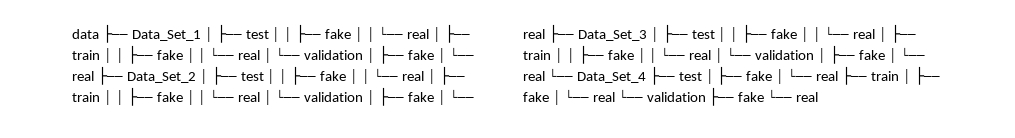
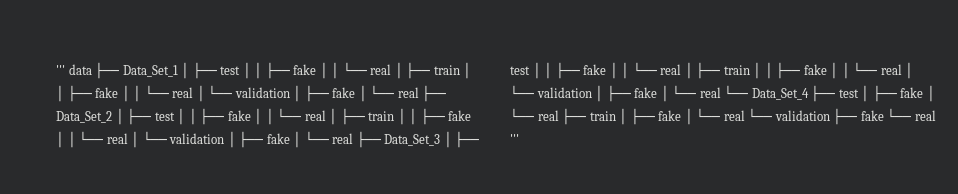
- data ├── Data_Set_1 │ ├── test │ │ ├── fake │ │ └── real │ ├── train │ │ ├── fake │ │ └── real │ └── validation │ ├── fake │ └── real ├── Data_Set_2 │ ├── test │ │ ├── fake │ │ └── real │ ├── train │ │ ├── fake │ │ └── real │ └── validation │ ├── fake │ └── real ├── Data_Set_3 │ ├── test │ │ ├── fake │ │ └── real │ ├── train │ │ ├── fake │ │ └── real │ └── validation │ ├── fake │ └── real └── Data_Set_4 ├── test │ ├── fake │ └── real ├── train │ ├── fake │ └── real └── validation ├── fake └── real
+ ''' data ├── Data_Set_1 │ ├── test │ │ ├── fake │ │ └── real │ ├── train │ │ ├── fake │ │ └── real │ └── validation │ ├── fake │ └── real ├── Data_Set_2 │ ├── test │ │ ├── fake │ │ └── real │ ├── train │ │ ├── fake │ │ └── real │ └── validation │ ├── fake │ └── real ├── Data_Set_3 │ ├── test │ │ ├── fake │ │ └── real │ ├── train │ │ ├── fake │ │ └── real │ └── validation │ ├── fake │ └── real └── Data_Set_4 ├── test │ ├── fake │ └── real ├── train │ ├── fake │ └── real └── validation ├── fake └── real '''

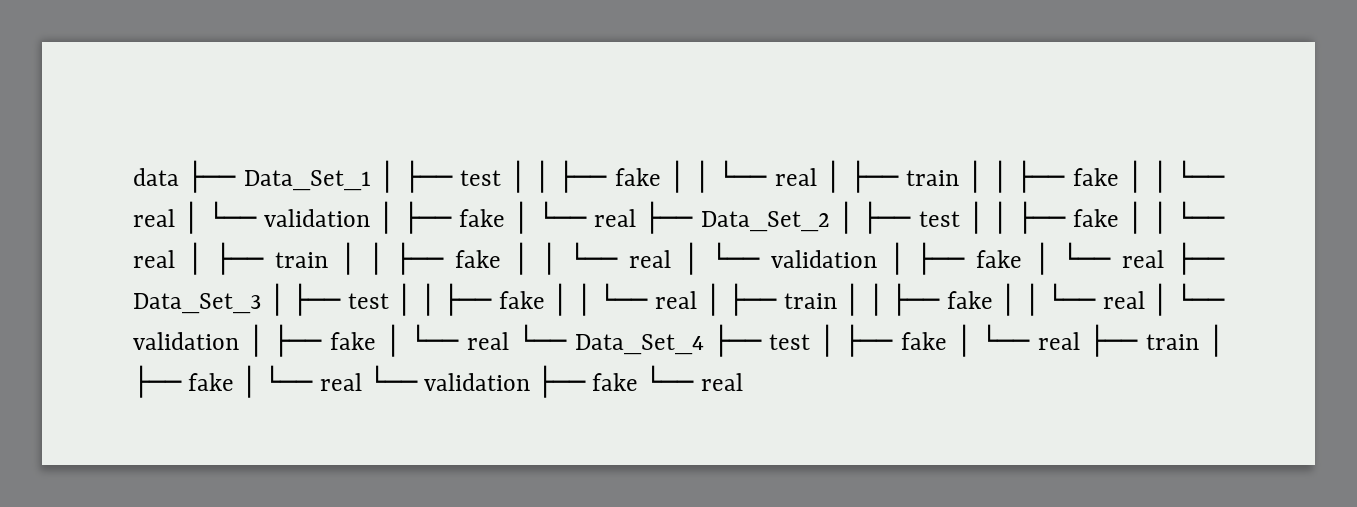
- ''' data ├── Data_Set_1 │ ├── test │ │ ├── fake │ │ └── real │ ├── train │ │ ├── fake │ │ └── real │ └── validation │ ├── fake │ └── real ├── Data_Set_2 │ ├── test │ │ ├── fake │ │ └── real │ ├── train │ │ ├── fake │ │ └── real │ └── validation │ ├── fake │ └── real ├── Data_Set_3 │ ├── test │ │ ├── fake │ │ └── real │ ├── train │ │ ├── fake │ │ └── real │ └── validation │ ├── fake │ └── real └── Data_Set_4 ├── test │ ├── fake │ └── real ├── train │ ├── fake │ └── real └── validation ├── fake └── real '''
+ data ├── Data_Set_1 │ ├── test │ │ ├── fake │ │ └── real │ ├── train │ │ ├── fake │ │ └── real │ └── validation │ ├── fake │ └── real ├── Data_Set_2 │ ├── test │ │ ├── fake │ │ └── real │ ├── train │ │ ├── fake │ │ └── real │ └── validation │ ├── fake │ └── real ├── Data_Set_3 │ ├── test │ │ ├── fake │ │ └── real │ ├── train │ │ ├── fake │ │ └── real │ └── validation │ ├── fake │ └── real └── Data_Set_4 ├── test │ ├── fake │ └── real ├── train │ ├── fake │ └── real └── validation ├── fake └── real

